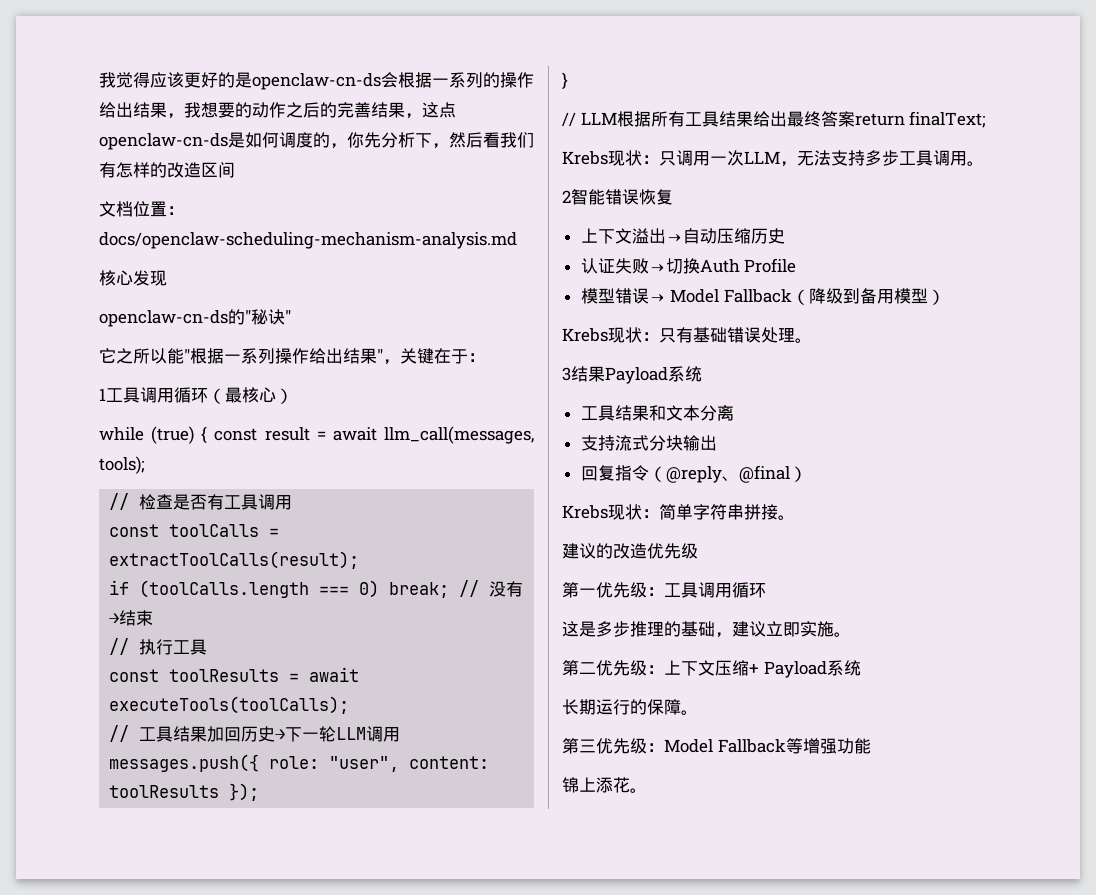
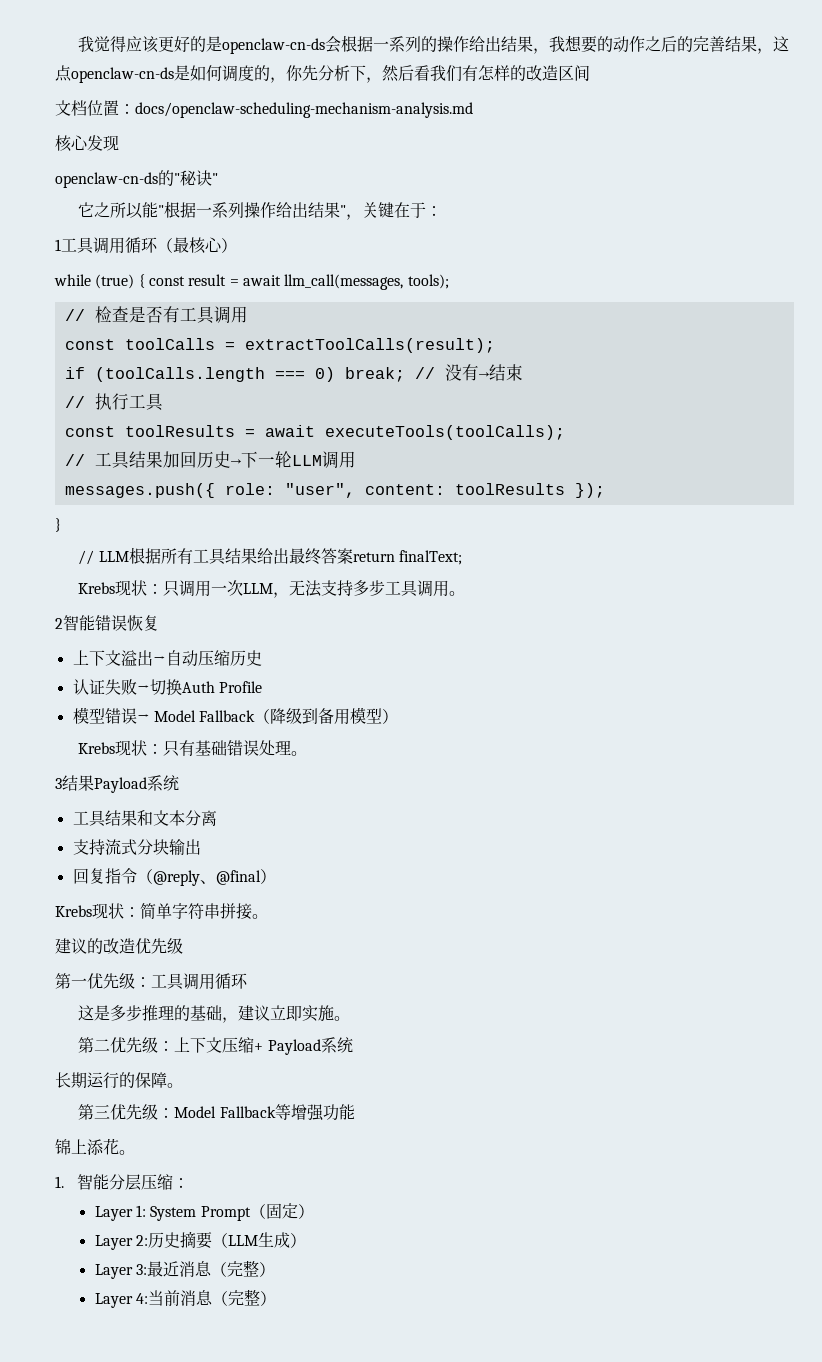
+ 1.智能分层压缩：
+ Layer 1: System Prompt（固定）
+ Layer 2:历史摘要（LLM生成）
+ Layer 3:最近消息（完整）
+ Layer 4:当前消息（完整）

